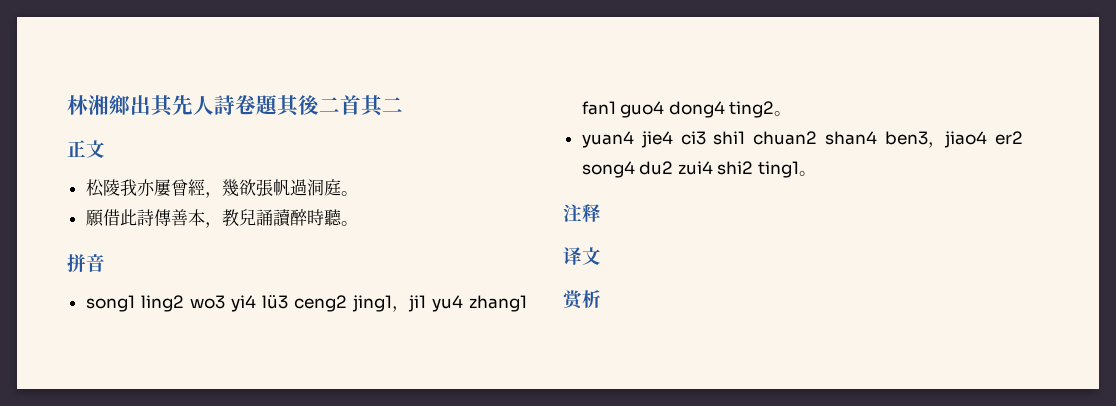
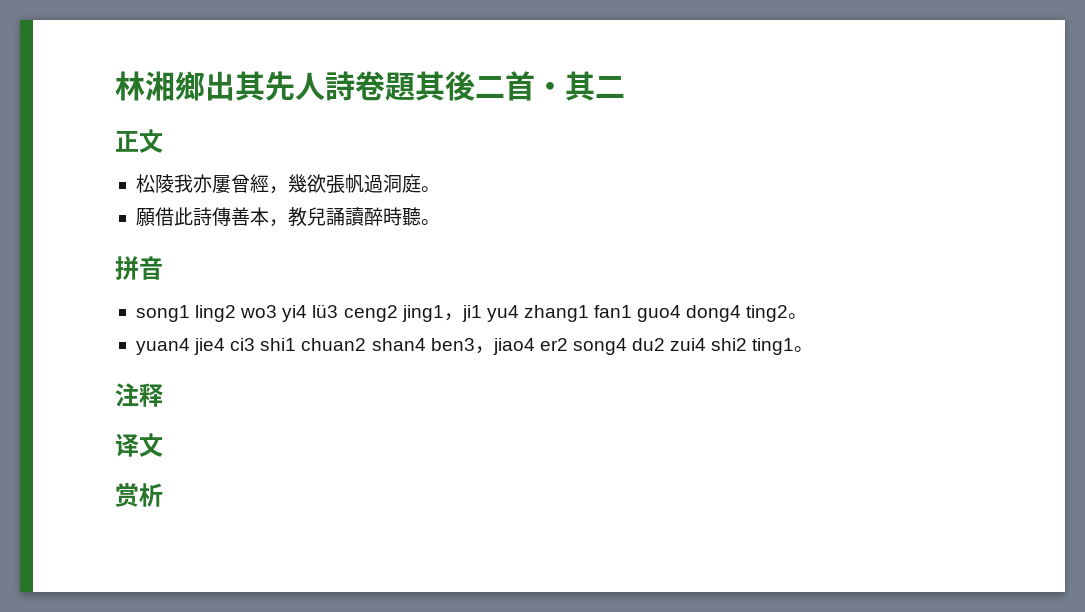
- 林湘鄉出其先人詩卷題其後二首其二
+ 林湘鄉出其先人詩卷題其後二首・其二

